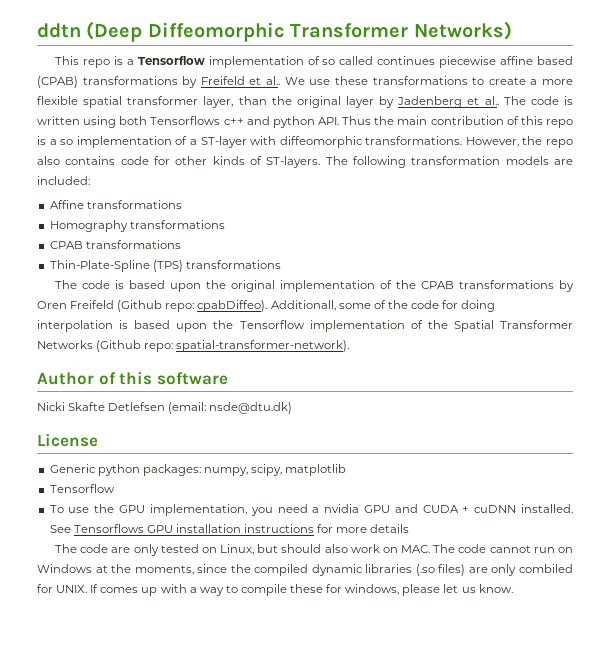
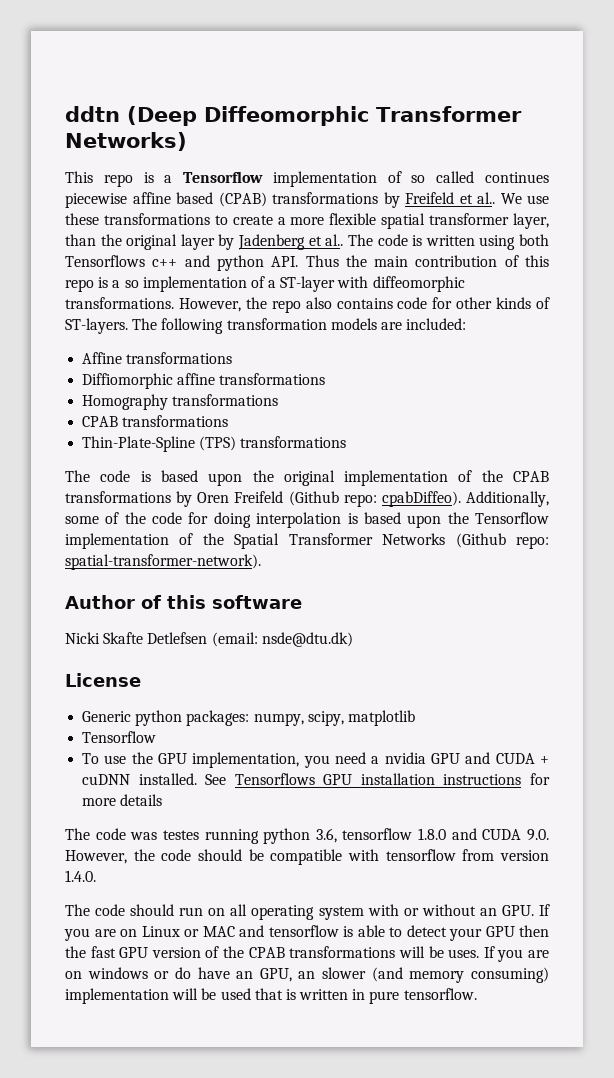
+ Diffiomorphic affine transformations
- Additionall, some of the code for doing interpolation is based upon the Tensorflow implementation of the Spatial Transformer Networks (Github repo: spatial-transformer-network).
+ Additionally, some of the code for doing interpolation is based upon the Tensorflow implementation of the Spatial Transformer Networks (Github repo: spatial-transformer-network).
- The code are only tested on Linux, but should also work on MAC. The code cannot run on Windows at the moments, since the compiled dynamic libraries (.so files) are only combiled for UNIX. If comes up with a way to compile these for windows, please let us know.
+ The code was testes running python 3.6, tensorflow 1.8.0 and CUDA 9.0. However, the code should be compatible with tensorflow from version 1.4.0.
+ The code should run on all operating system with or without an GPU. If you are on Linux or MAC and tensorflow is able to detect your GPU then the fast GPU version of the CPAB transformations will be uses. If you are on windows or do have an GPU, an slower (and memory consuming) implementation will be used that is written in pure tensorflow.

